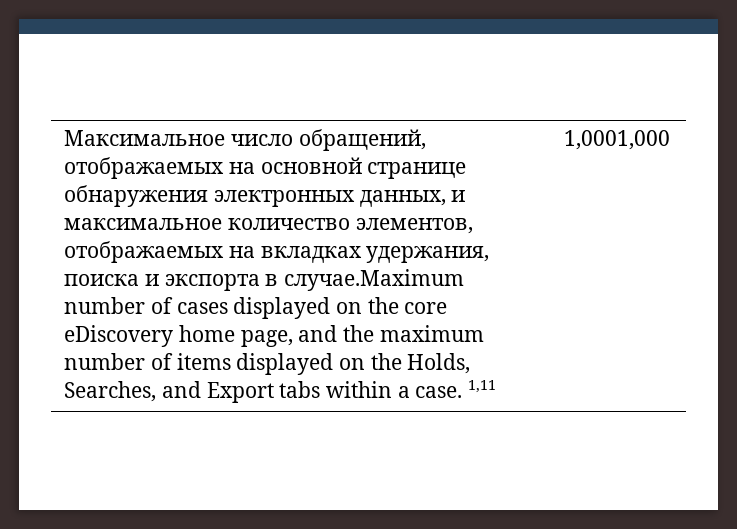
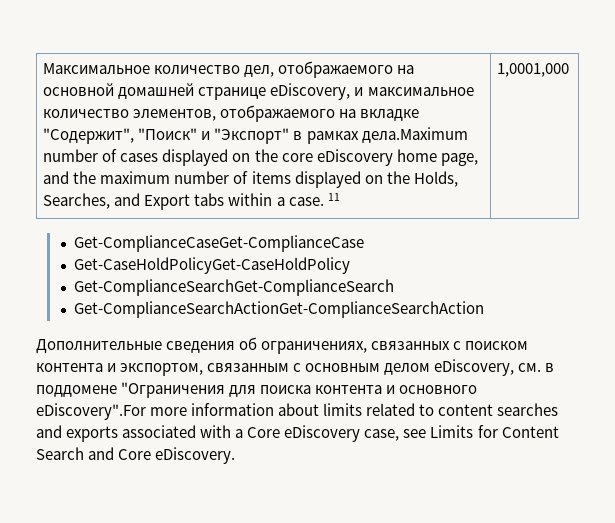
- Максимальное число обращений, отображаемых на основной странице обнаружения электронных данных, и максимальное количество элементов, отображаемых на вкладках удержания, поиска и экспорта в случае.Maximum number of cases displayed on the core eDiscovery home page, and the maximum number of items displayed on the Holds, Searches, and Export tabs within a case.
+ Максимальное количество дел, отображаемого на основной домашней странице eDiscovery, и максимальное количество элементов, отображаемого на вкладке "Содержит", "Поиск" и "Экспорт" в рамках дела.Maximum number of cases displayed on the core eDiscovery home page, and the maximum number of items displayed on the Holds, Searches, and Export tabs within a case.
- 1,11
+ 11
+ Get-ComplianceCaseGet-ComplianceCase
+ Get-CaseHoldPolicyGet-CaseHoldPolicy
+ Get-ComplianceSearchGet-ComplianceSearch
+ Get-ComplianceSearchActionGet-ComplianceSearchAction
+ Дополнительные сведения об ограничениях, связанных с поиском контента и экспортом, связанным с основным делом eDiscovery, см. в поддомене "Ограничения для поиска контента и основного eDiscovery".For more information about limits related to content searches and exports associated with a Core eDiscovery case, see Limits for Content Search and Core eDiscovery.

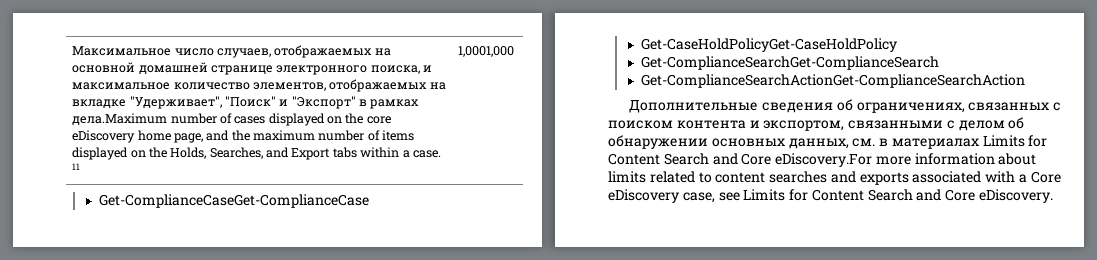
- Максимальное количество дел, отображаемого на основной домашней странице eDiscovery, и максимальное количество элементов, отображаемого на вкладке "Содержит", "Поиск" и "Экспорт" в рамках дела.Maximum number of cases displayed on the core eDiscovery home page, and the maximum number of items displayed on the Holds, Searches, and Export tabs within a case.
+ Максимальное число случаев, отображаемых на основной домашней странице электронного поиска, и максимальное количество элементов, отображаемых на вкладке "Удерживает", "Поиск" и "Экспорт" в рамках дела.Maximum number of cases displayed on the core eDiscovery home page, and the maximum number of items displayed on the Holds, Searches, and Export tabs within a case.
- Дополнительные сведения об ограничениях, связанных с поиском контента и экспортом, связанным с основным делом eDiscovery, см. в поддомене "Ограничения для поиска контента и основного eDiscovery".For more information about limits related to content searches and exports associated with a Core eDiscovery case, see Limits for Content Search and Core eDiscovery.
+ Дополнительные сведения об ограничениях, связанных с поиском контента и экспортом, связанными с делом об обнаружении основных данных, см. в материалах Limits for Content Search and Core eDiscovery.For more information about limits related to content searches and exports associated with a Core eDiscovery case, see Limits for Content Search and Core eDiscovery.

